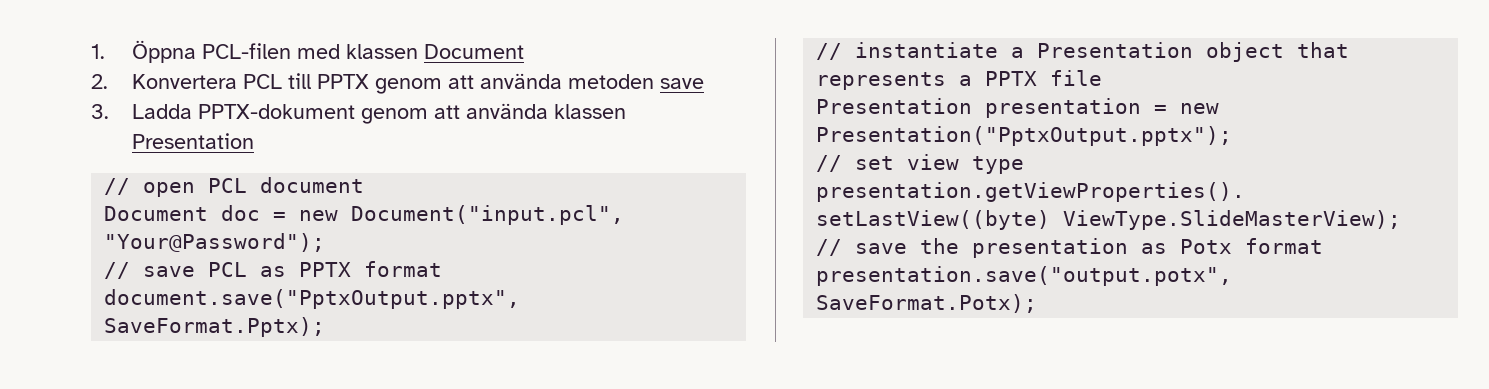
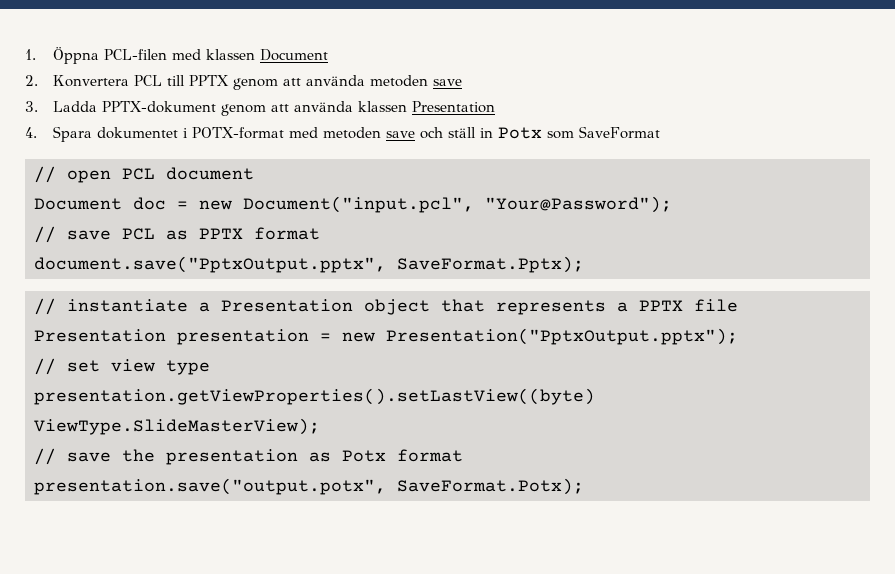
+ 4. Spara dokumentet i POTX-format med metoden save och ställ in Potx som SaveFormat

